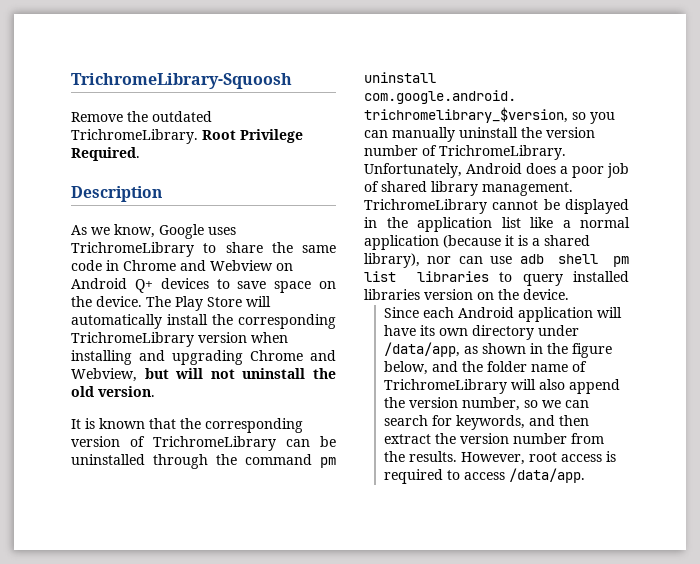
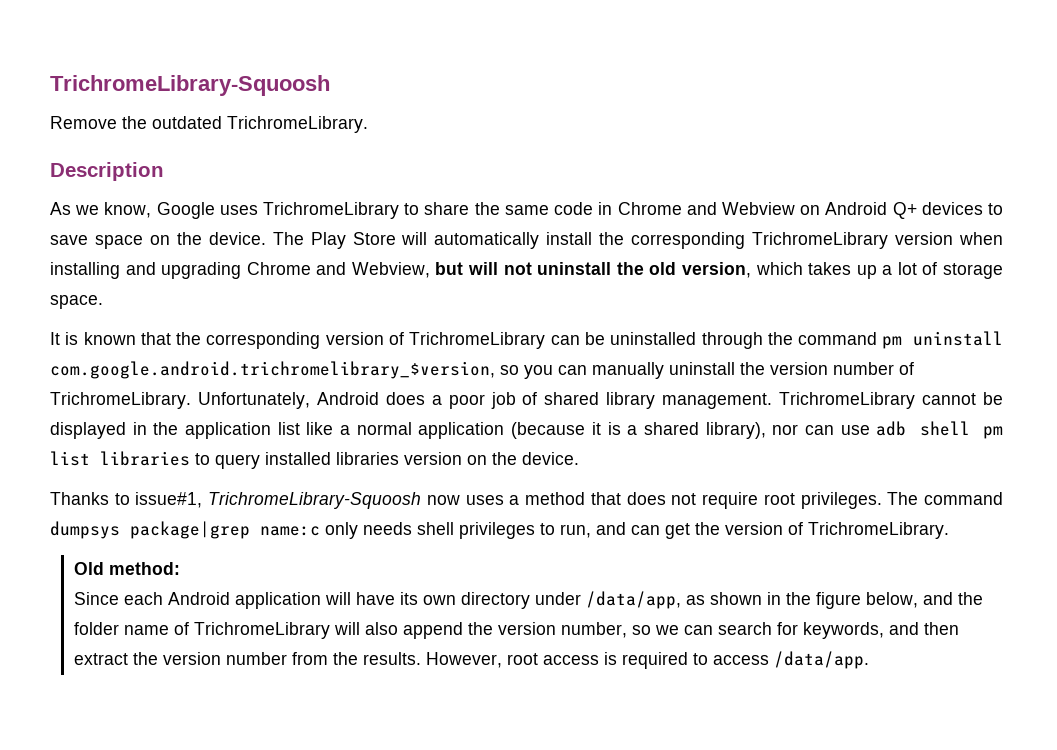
- Root Privilege Required.
- The Play Store will automatically install the corresponding TrichromeLibrary version when installing and upgrading Chrome and Webview, but will not uninstall the old version.
+ The Play Store will automatically install the corresponding TrichromeLibrary version when installing and upgrading Chrome and Webview, but will not uninstall the old version, which takes up a lot of storage space.
+ Thanks to issue#1, TrichromeLibrary-Squoosh now uses a method that does not require root privileges. The command dumpsys package|grep name:c only needs shell privileges to run, and can get the version of TrichromeLibrary.
+ Old method:

